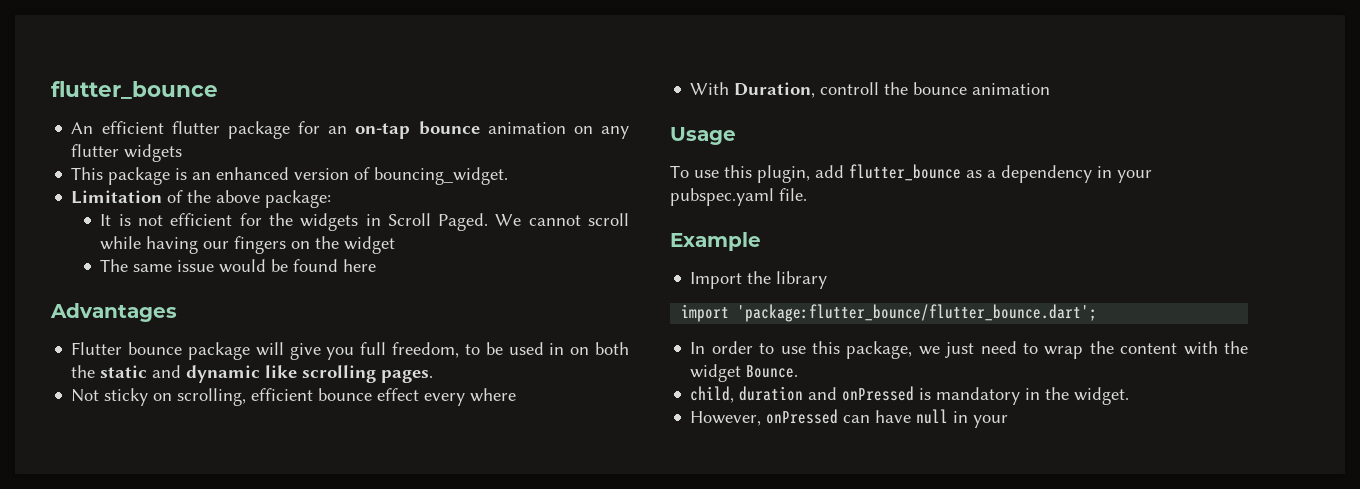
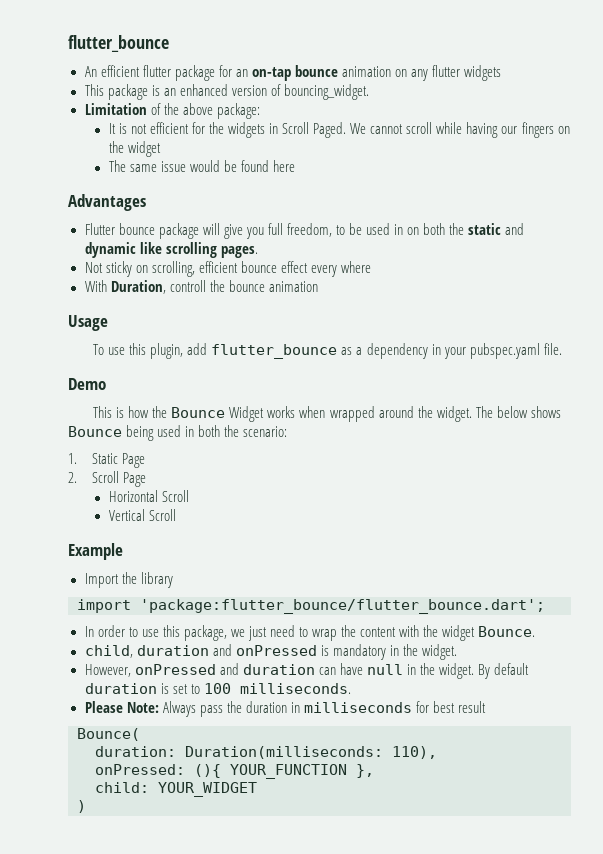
+ Demo
+ This is how the Bounce Widget works when wrapped around the widget. The below shows Bounce being used in both the scenario:
+ 1. Static Page
+ 2. Scroll Page
+ Horizontal Scroll
+ Vertical Scroll
- However, onPressed can have null in your
+ However, onPressed and duration can have null in the widget. By default duration is set to 100 milliseconds.
+ Please Note: Always pass the duration in milliseconds for best result
+ Bounce(
+ duration: Duration(milliseconds: 110),
+ onPressed: (){ YOUR_FUNCTION },
+ child: YOUR_WIDGET
+ )

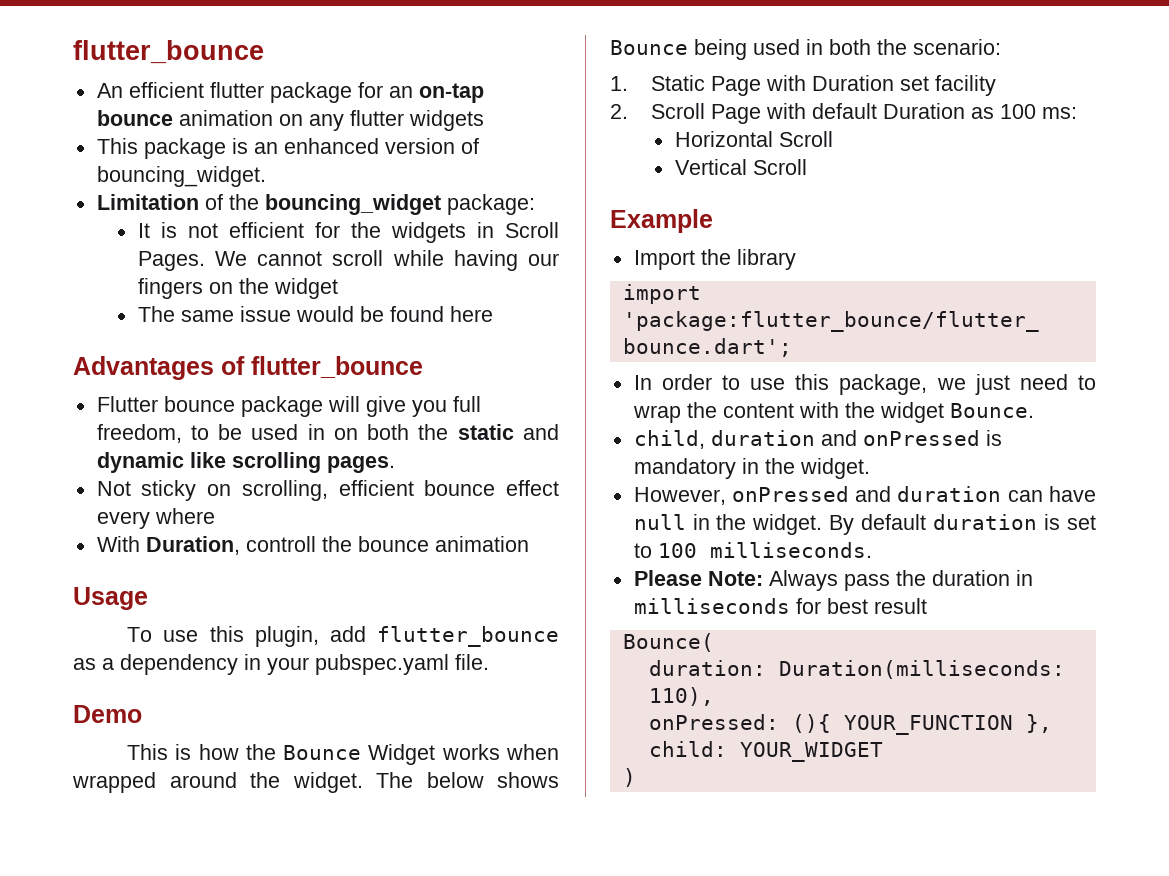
- Limitation of the above package:
+ Limitation of the bouncing_widget package:
- It is not efficient for the widgets in Scroll Paged.
+ It is not efficient for the widgets in Scroll Pages.
- Advantages
+ Advantages of flutter_bounce
- 1. Static Page
+ 1. Static Page with Duration set facility
- 2. Scroll Page
+ 2. Scroll Page with default Duration as 100 ms:

